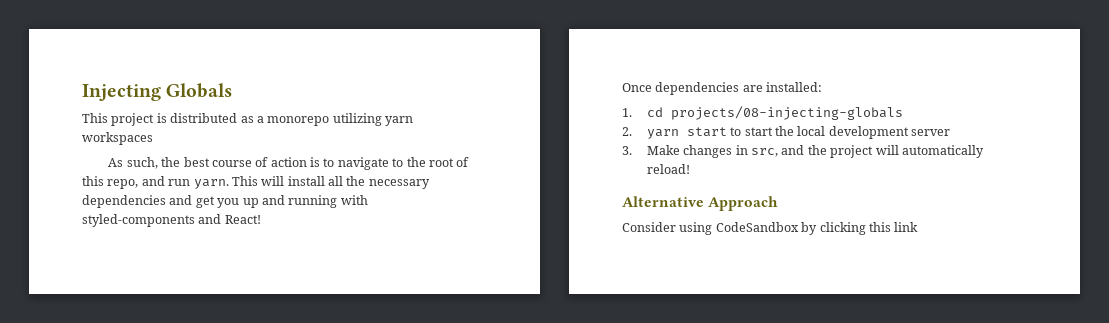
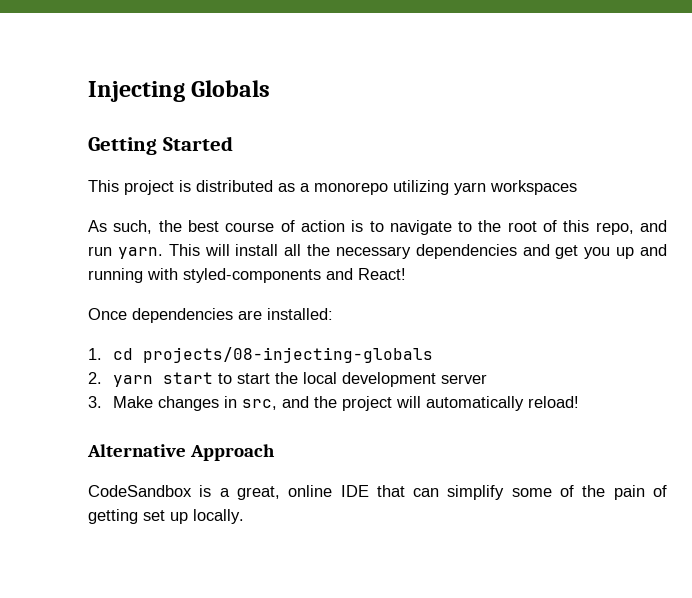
+ Getting Started
- Consider using CodeSandbox by clicking this link
+ CodeSandbox is a great, online IDE that can simplify some of the pain of getting set up locally.

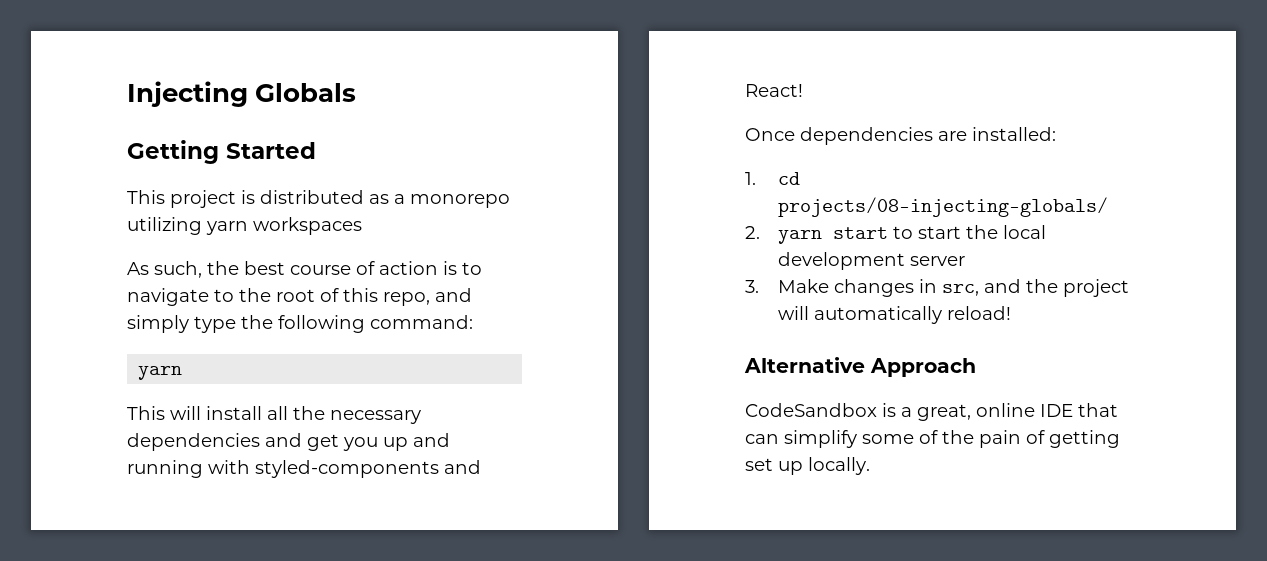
- As such, the best course of action is to navigate to the root of this repo, and run yarn. This will install all the necessary dependencies and get you up and running with styled-components and React!
+ As such, the best course of action is to navigate to the root of this repo, and simply type the following command:
+ yarn
+ This will install all the necessary dependencies and get you up and running with styled-components and React!
- 1. cd projects/08-injecting-globals
+ 1. cd projects/08-injecting-globals/

